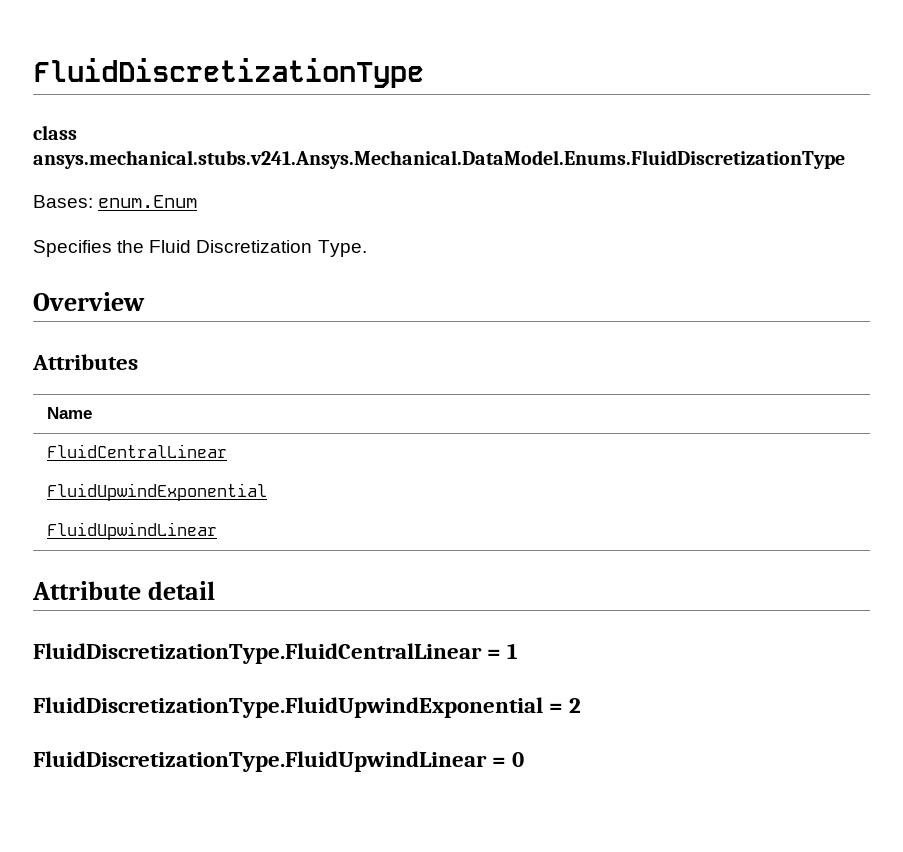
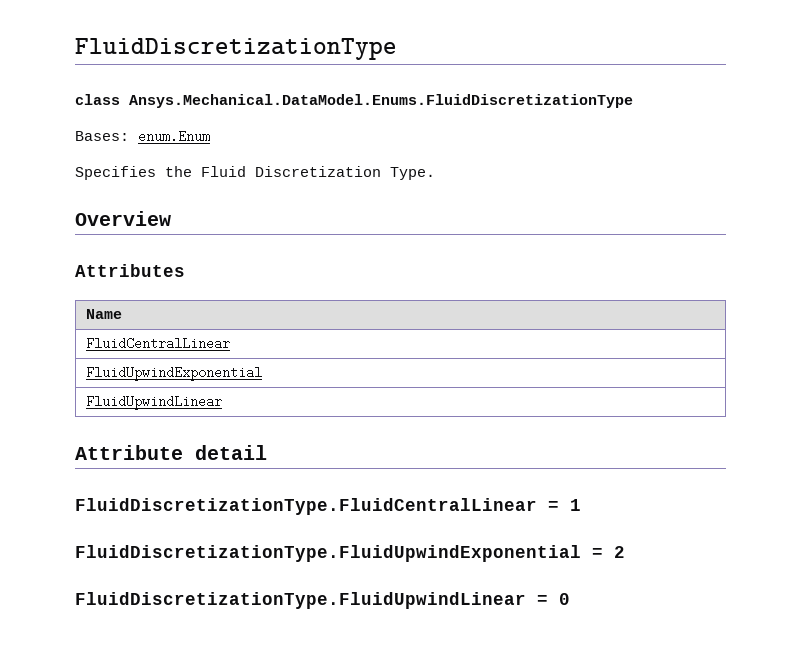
- class ansys.mechanical.stubs.v241.Ansys.Mechanical.DataModel.Enums.FluidDiscretizationType
+ class Ansys.Mechanical.DataModel.Enums.FluidDiscretizationType

